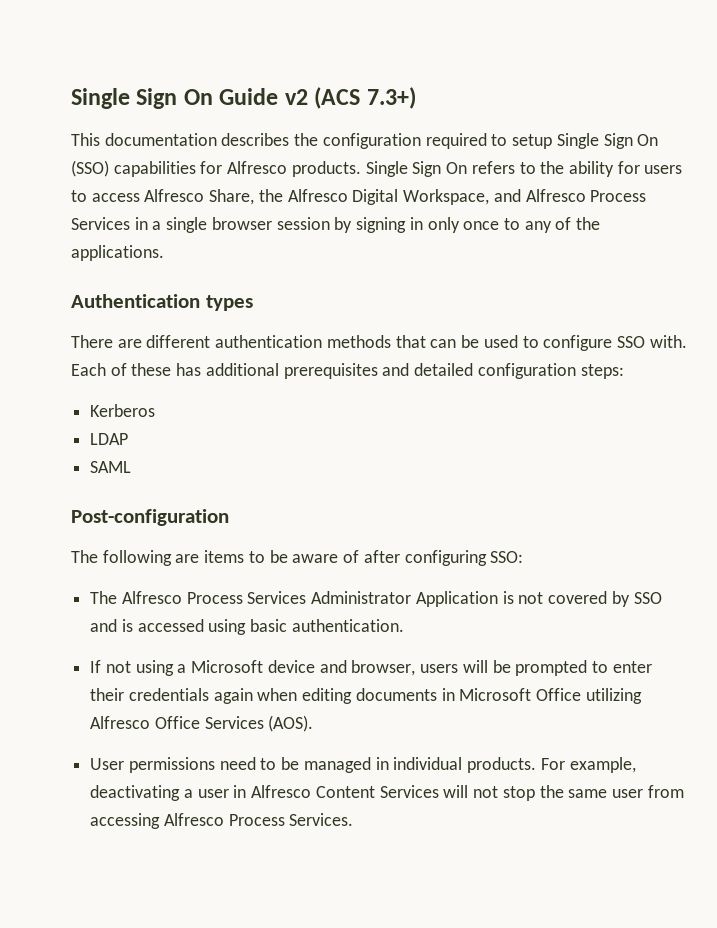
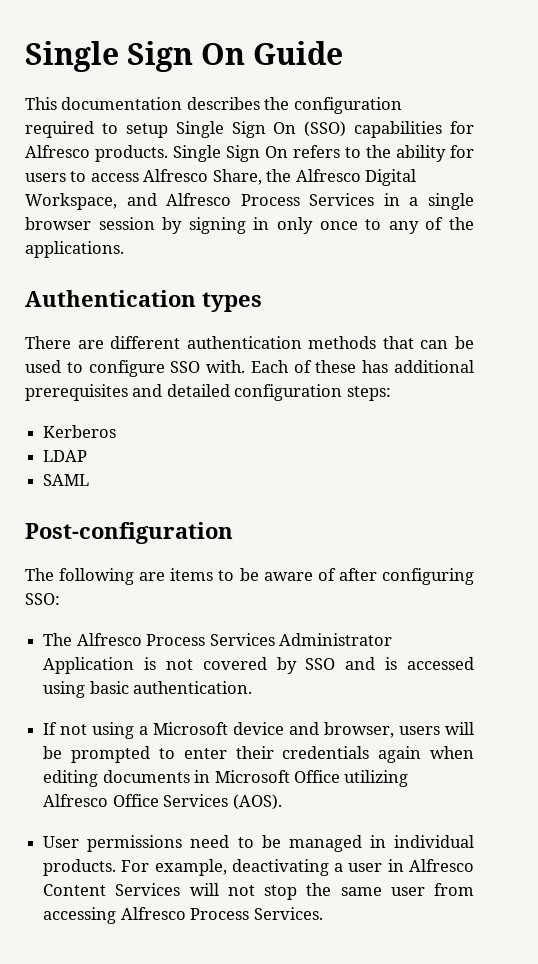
- Single Sign On Guide v2 (ACS 7.3+)
+ Single Sign On Guide

